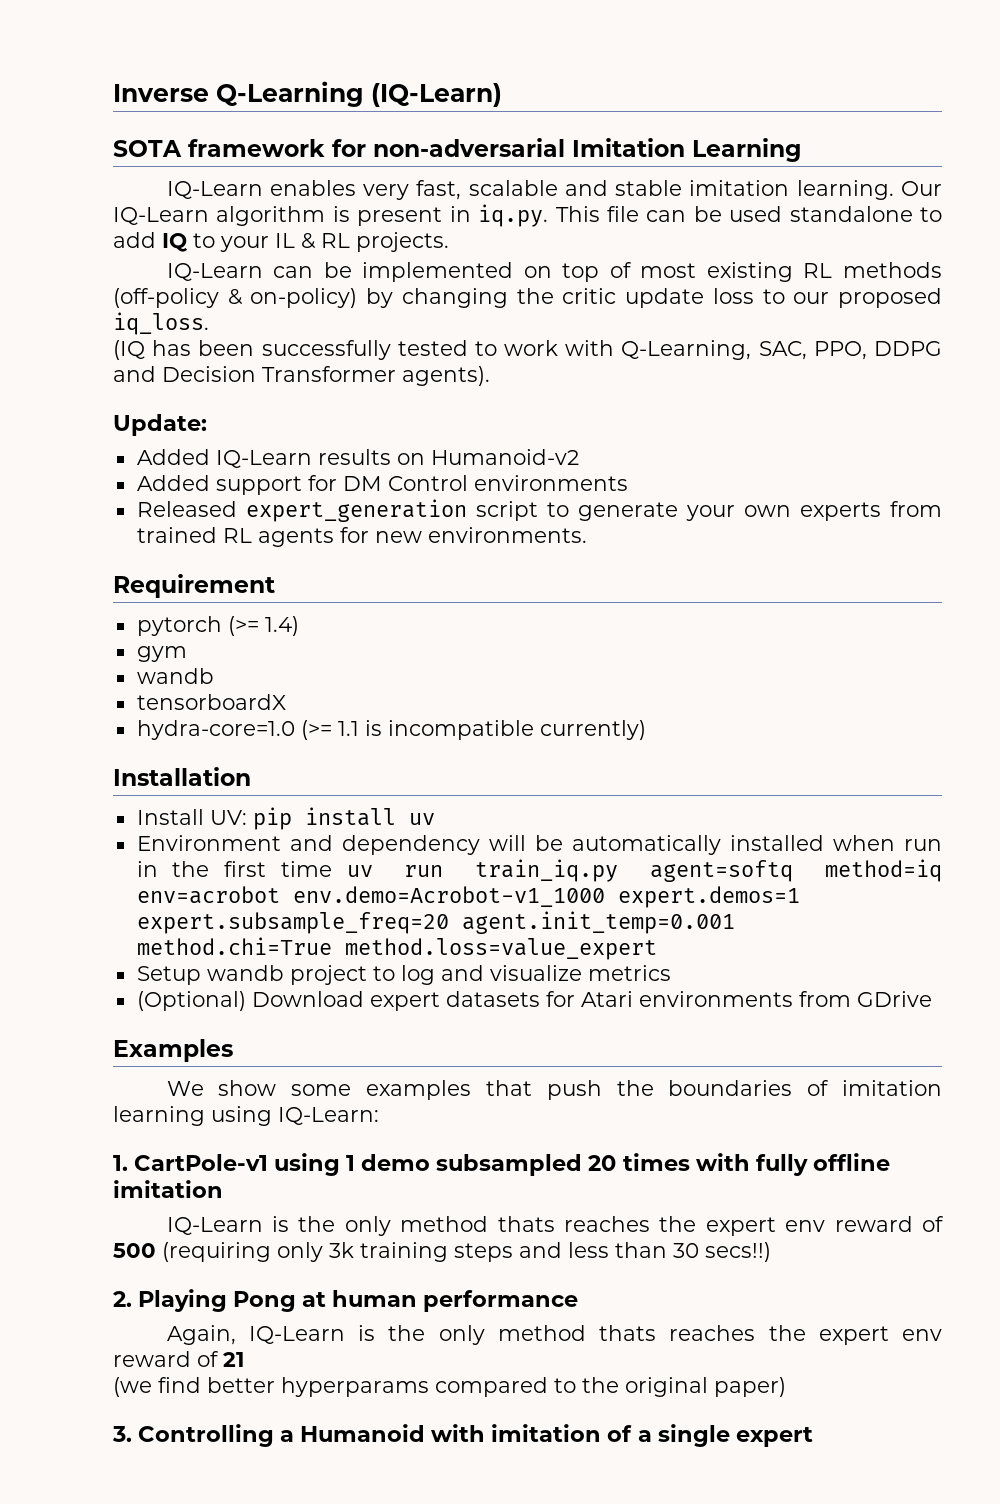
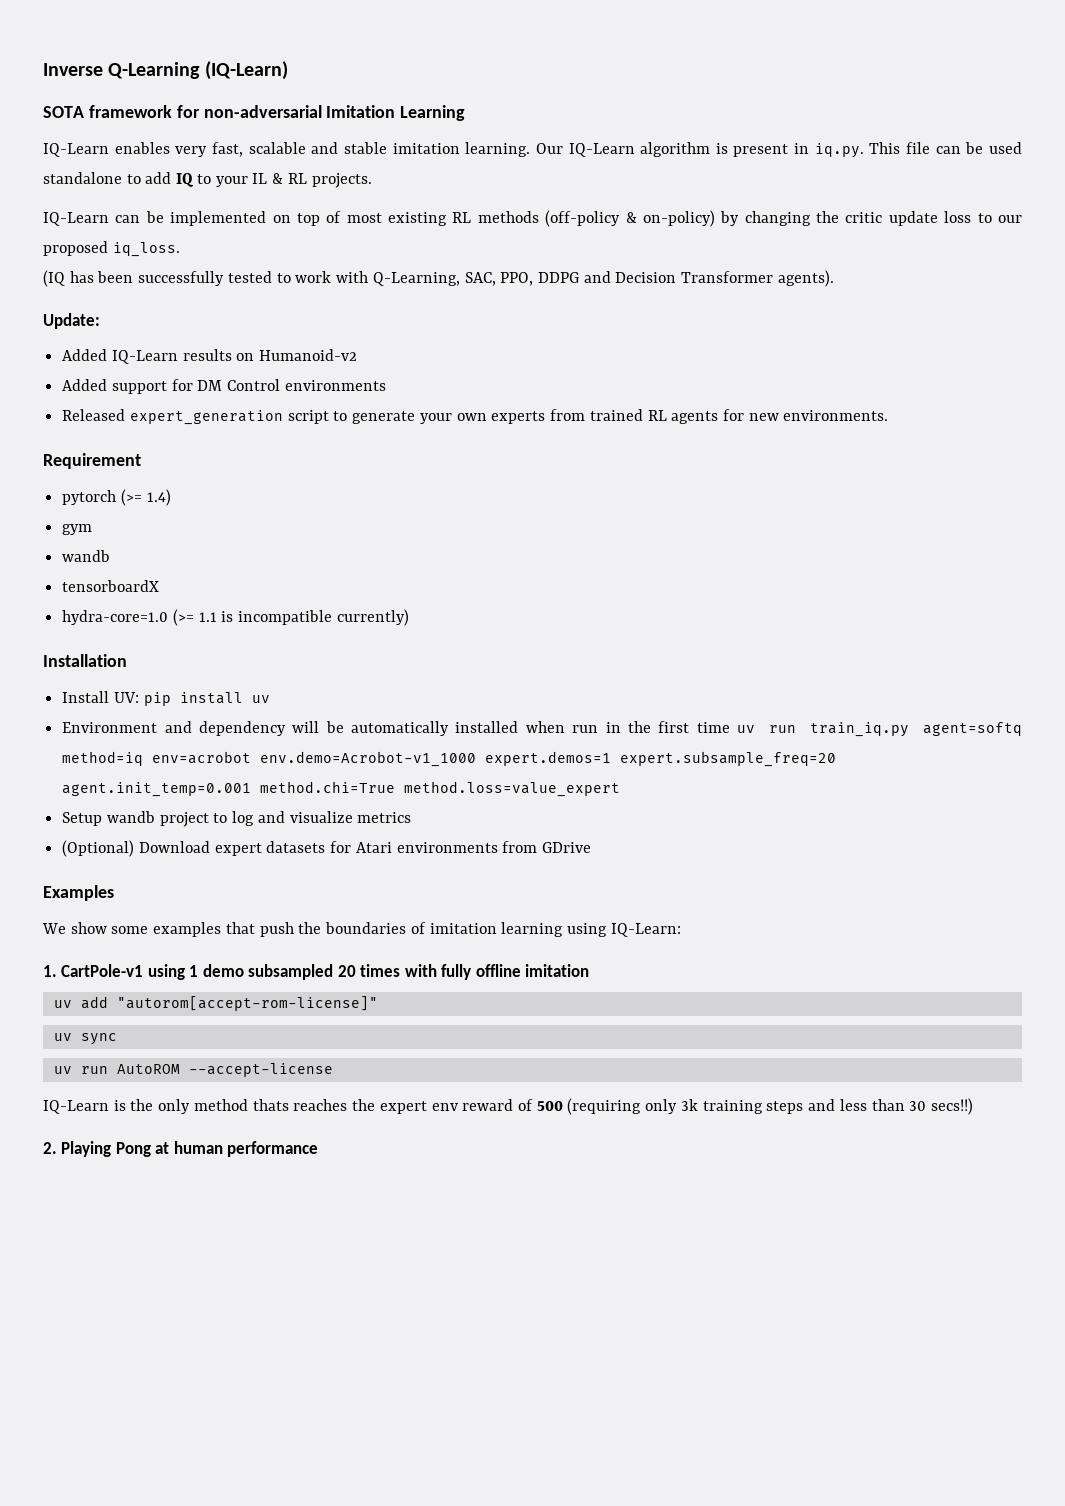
+ uv add "autorom[accept-rom-license]"
+ uv sync
+ uv run AutoROM --accept-license
- Again, IQ-Learn is the only method thats reaches the expert env reward of 21
- (we find better hyperparams compared to the original paper)
- 3. Controlling a Humanoid with imitation of a single expert

